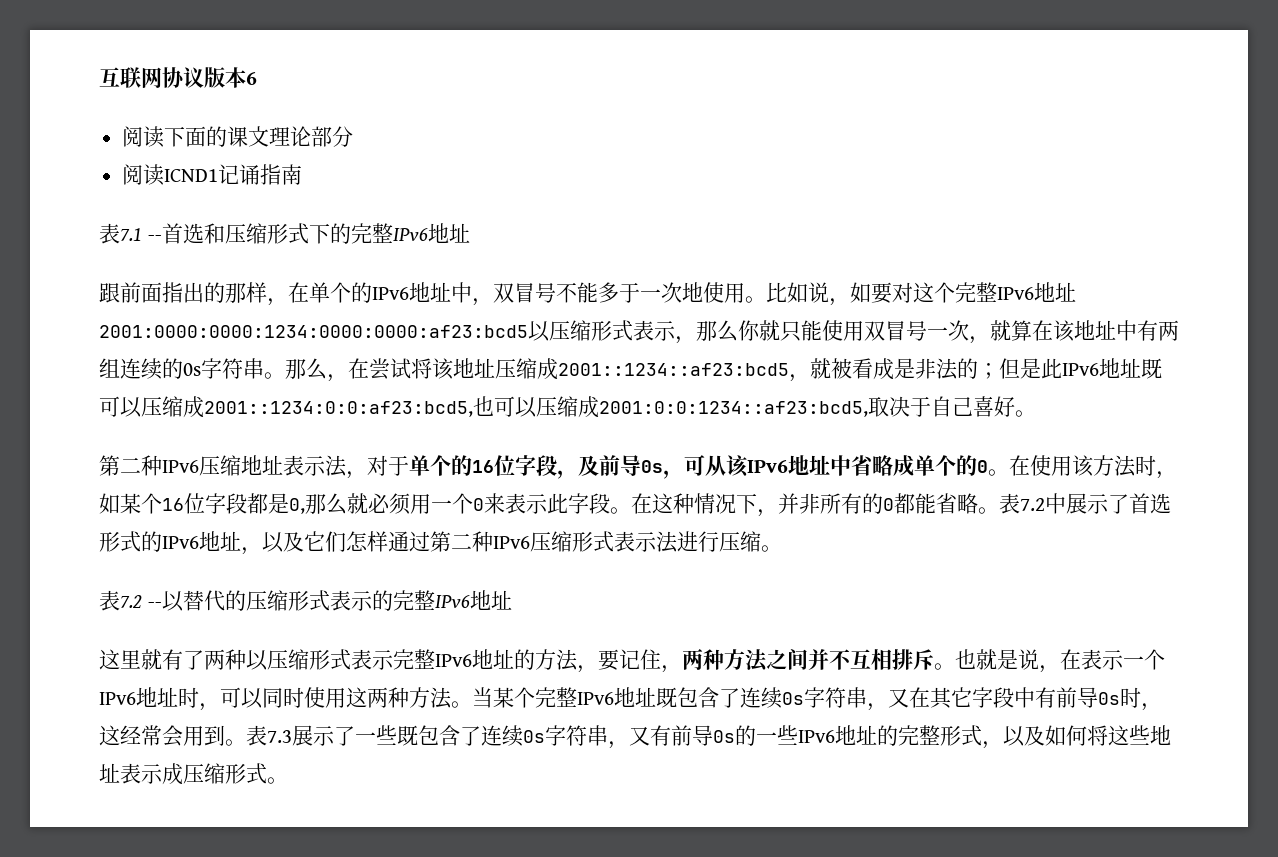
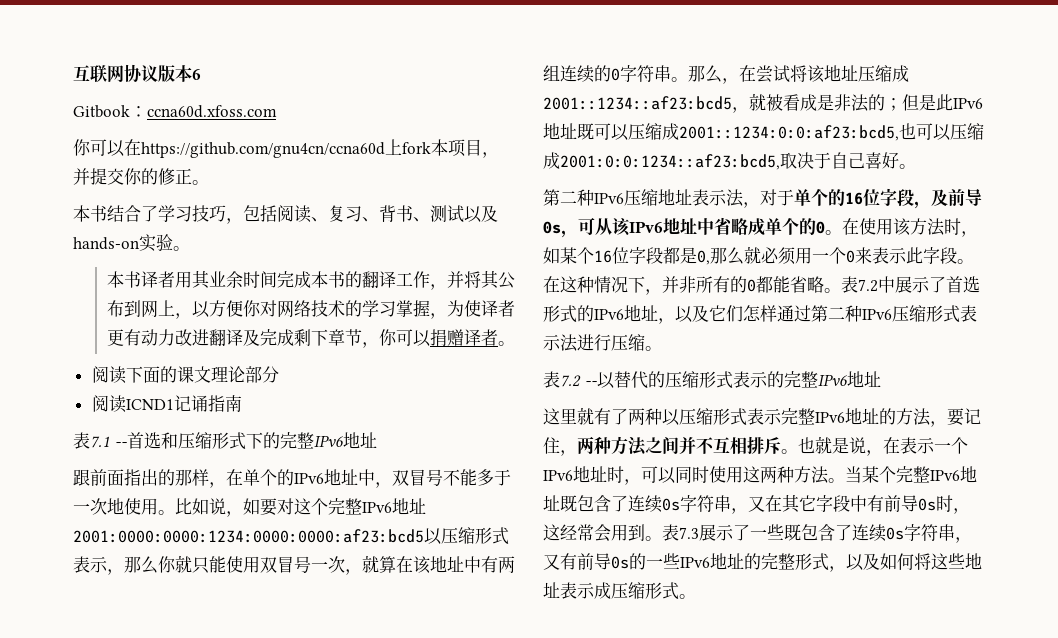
+ Gitbook：ccna60d.xfoss.com
+ 你可以在https://github.com/gnu4cn/ccna60d上fork本项目，并提交你的修正。
+ 本书结合了学习技巧，包括阅读、复习、背书、测试以及hands-on实验。
+ 本书译者用其业余时间完成本书的翻译工作，并将其公布到网上，以方便你对网络技术的学习掌握，为使译者更有动力改进翻译及完成剩下章节，你可以捐赠译者。
- 比如说，如要对这个完整IPv6地址2001:0000:0000:1234:0000:0000:af23:bcd5以压缩形式表示，那么你就只能使用双冒号一次，就算在该地址中有两组连续的0s字符串。
+ 比如说，如要对这个完整IPv6地址2001:0000:0000:1234:0000:0000:af23:bcd5以压缩形式表示，那么你就只能使用双冒号一次，就算在该地址中有两组连续的0字符串。

